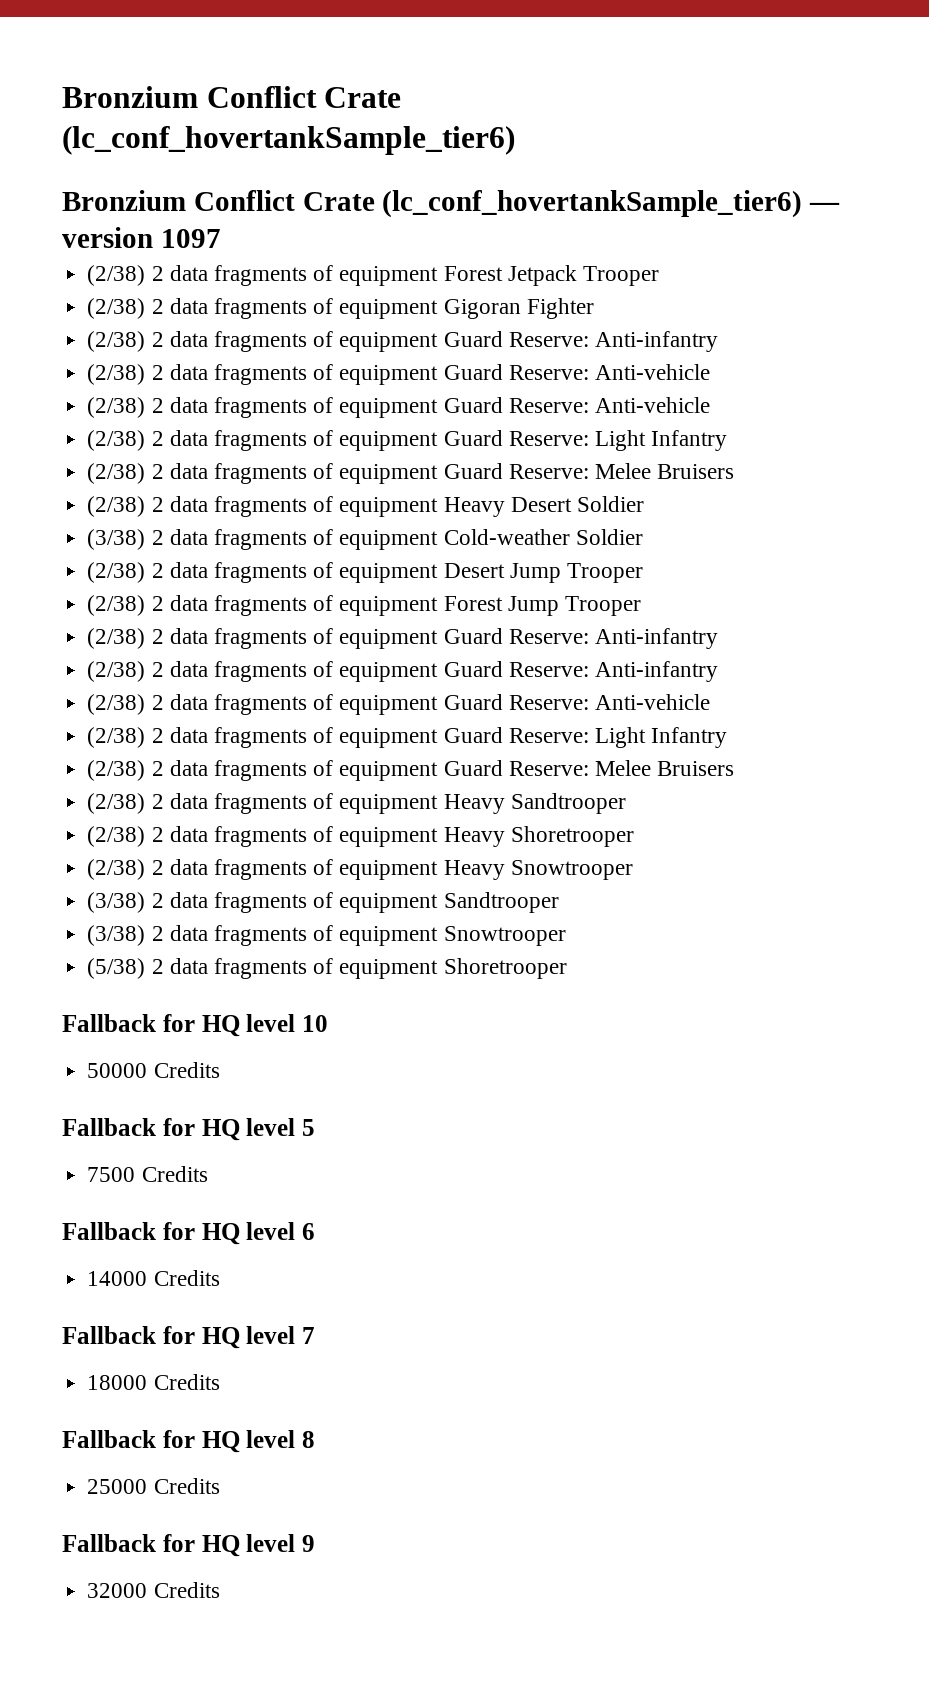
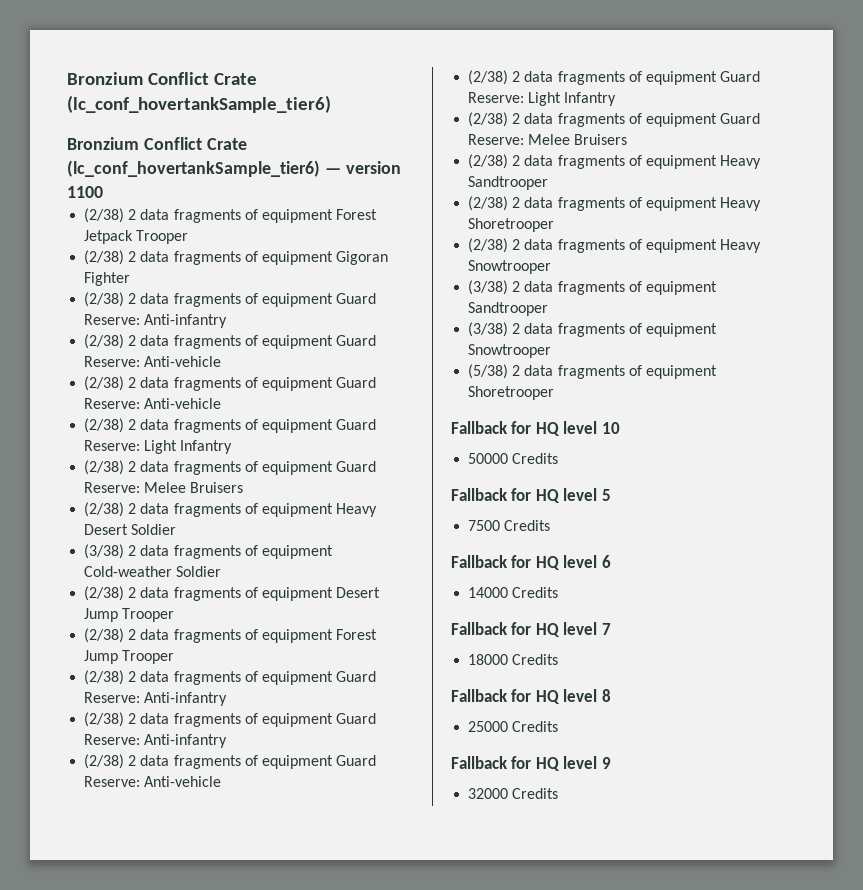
- Bronzium Conflict Crate (lc_conf_hovertankSample_tier6) — version 1097
+ Bronzium Conflict Crate (lc_conf_hovertankSample_tier6) — version 1100

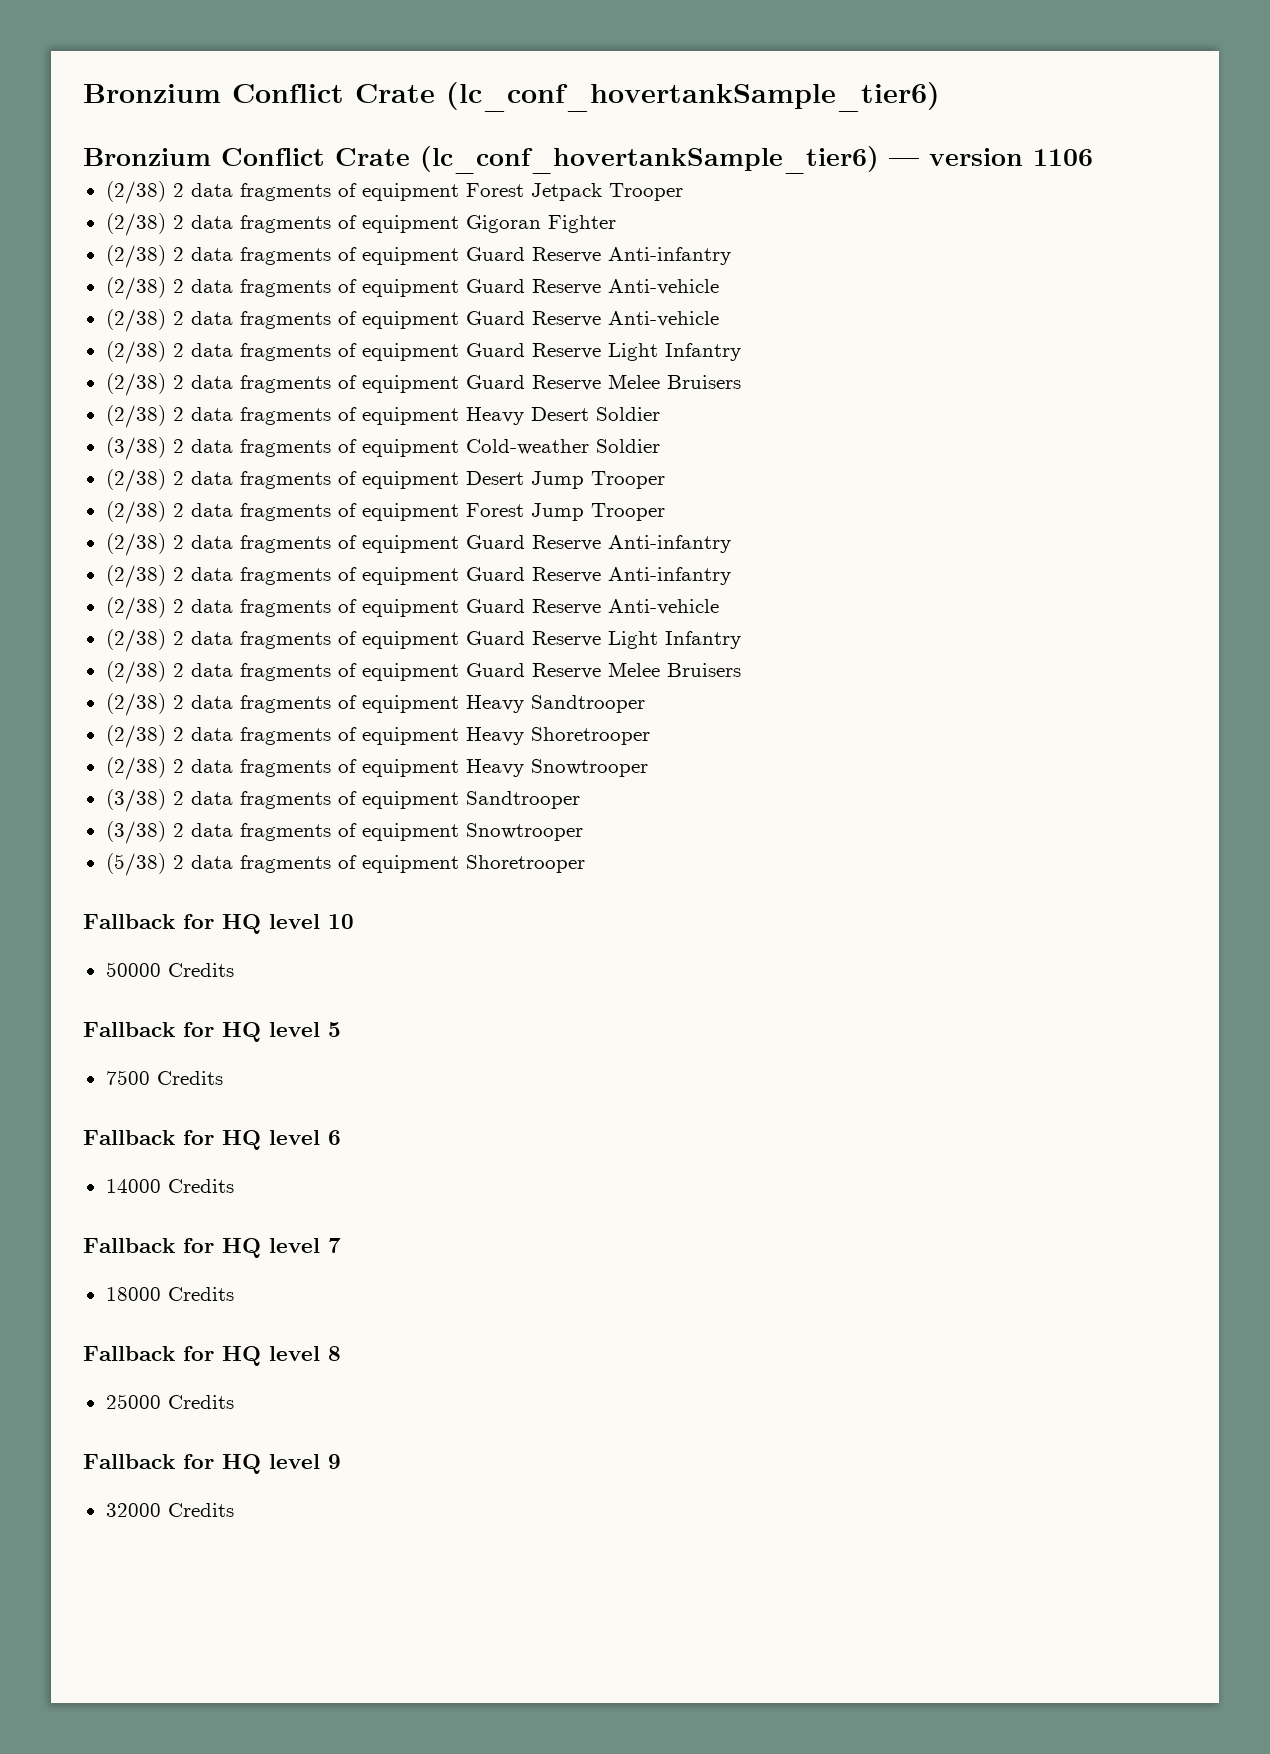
- Bronzium Conflict Crate (lc_conf_hovertankSample_tier6) — version 1100
+ Bronzium Conflict Crate (lc_conf_hovertankSample_tier6) — version 1106
  (2/38) 2 data fragments of equipment Gigoran Fighter
- (2/38) 2 data fragments of equipment Guard Reserve: Anti-infantry
- (2/38) 2 data fragments of equipment Guard Reserve: Anti-vehicle
- (2/38) 2 data fragments of equipment Guard Reserve: Anti-vehicle
- (2/38) 2 data fragments of equipment Guard Reserve: Light Infantry
- (2/38) 2 data fragments of equipment Guard Reserve: Melee Bruisers
+ (2/38) 2 data fragments of equipment Guard Reserve Anti-infantry
+ (2/38) 2 data fragments of equipment Guard Reserve Anti-vehicle
+ (2/38) 2 data fragments of equipment Guard Reserve Anti-vehicle
+ (2/38) 2 data fragments of equipment Guard Reserve Light Infantry
+ (2/38) 2 data fragments of equipment Guard Reserve Melee Bruisers
  (2/38) 2 data fragments of equipment Forest Jump Trooper
- (2/38) 2 data fragments of equipment Guard Reserve: Anti-infantry
- (2/38) 2 data fragments of equipment Guard Reserve: Anti-infantry
- (2/38) 2 data fragments of equipment Guard Reserve: Anti-vehicle
- (2/38) 2 data fragments of equipment Guard Reserve: Light Infantry
- (2/38) 2 data fragments of equipment Guard Reserve: Melee Bruisers
+ (2/38) 2 data fragments of equipment Guard Reserve Anti-infantry
+ (2/38) 2 data fragments of equipment Guard Reserve Anti-infantry
+ (2/38) 2 data fragments of equipment Guard Reserve Anti-vehicle
+ (2/38) 2 data fragments of equipment Guard Reserve Light Infantry
+ (2/38) 2 data fragments of equipment Guard Reserve Melee Bruisers

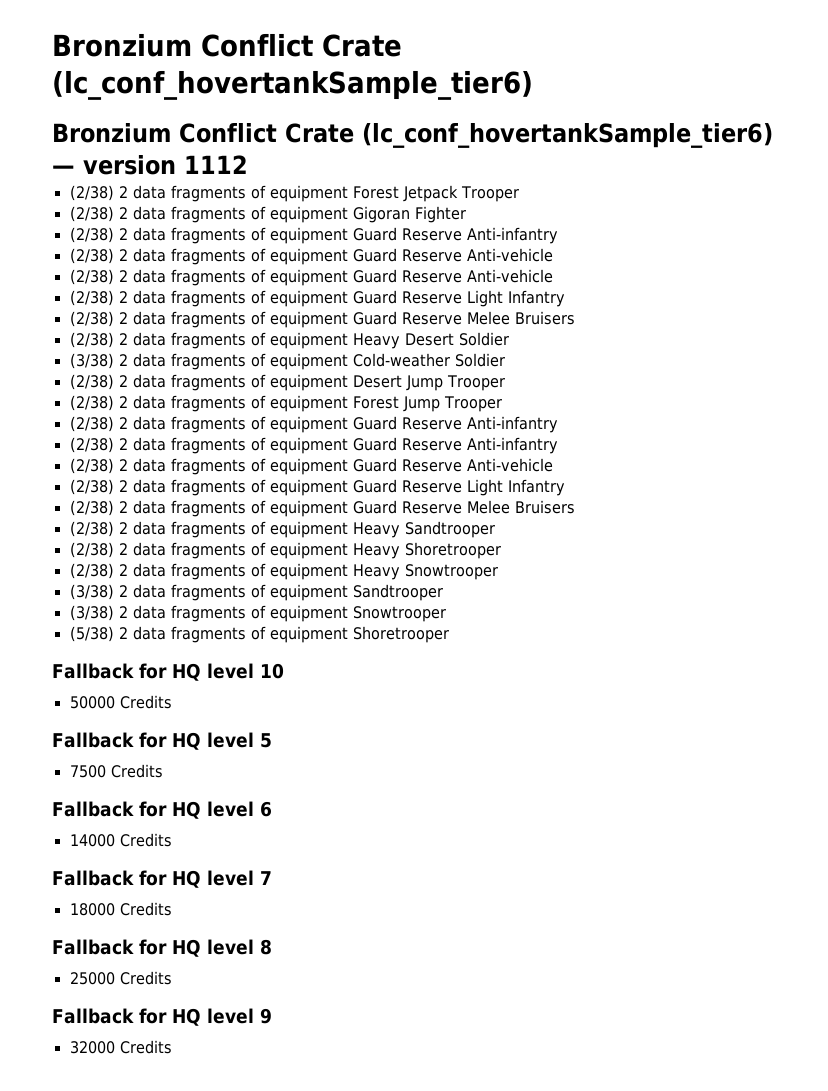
- Bronzium Conflict Crate (lc_conf_hovertankSample_tier6) — version 1106
+ Bronzium Conflict Crate (lc_conf_hovertankSample_tier6) — version 1112

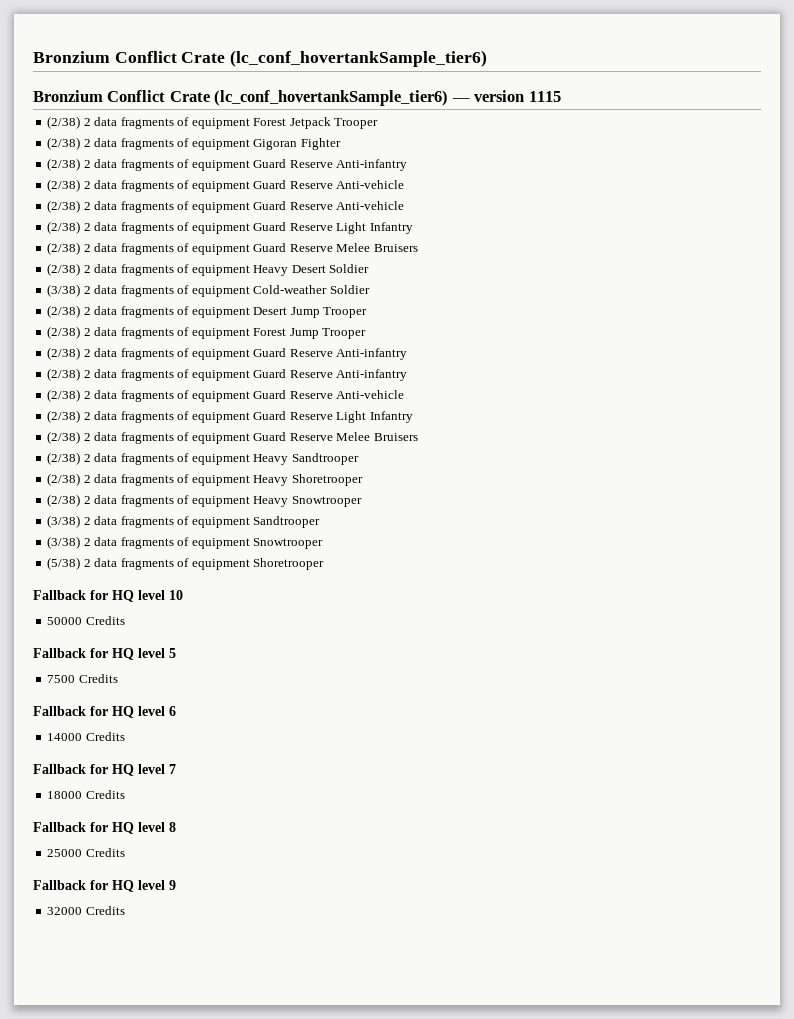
- Bronzium Conflict Crate (lc_conf_hovertankSample_tier6) — version 1112
+ Bronzium Conflict Crate (lc_conf_hovertankSample_tier6) — version 1115

